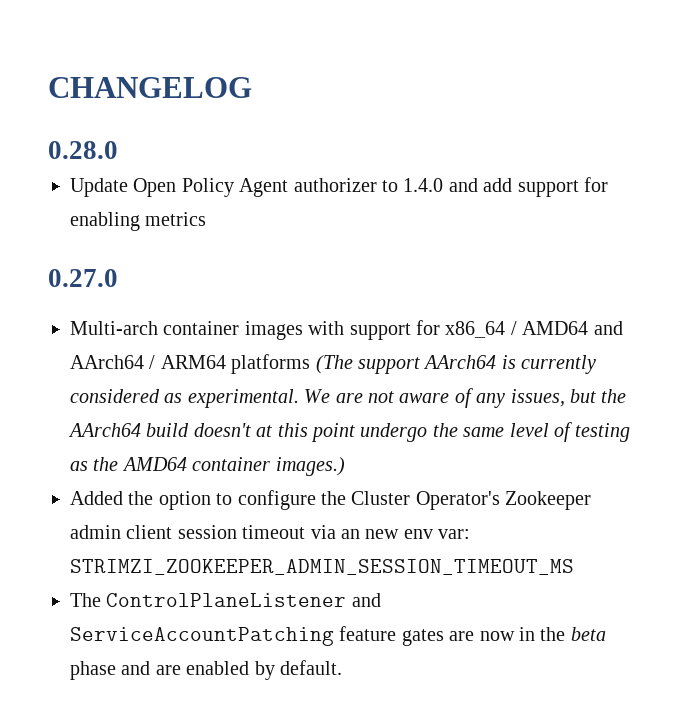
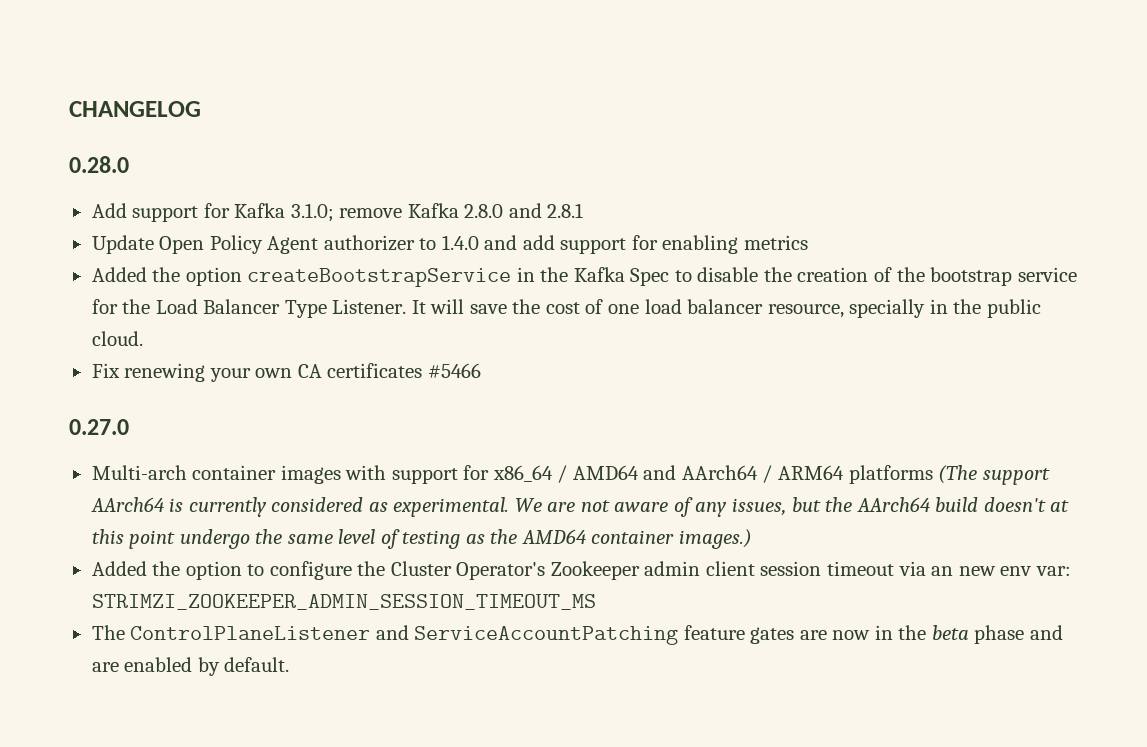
+ Add support for Kafka 3.1.0; remove Kafka 2.8.0 and 2.8.1
+ Added the option createBootstrapService in the Kafka Spec to disable the creation of the bootstrap service for the Load Balancer Type Listener. It will save the cost of one load balancer resource, specially in the public cloud.
+ Fix renewing your own CA certificates #5466

